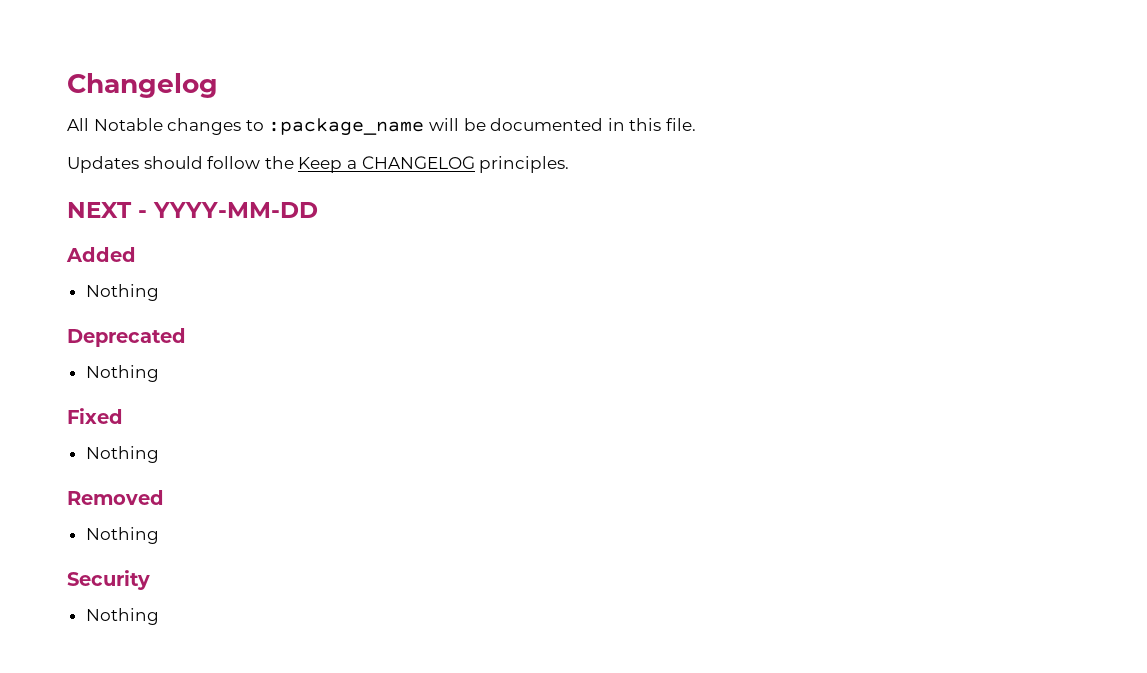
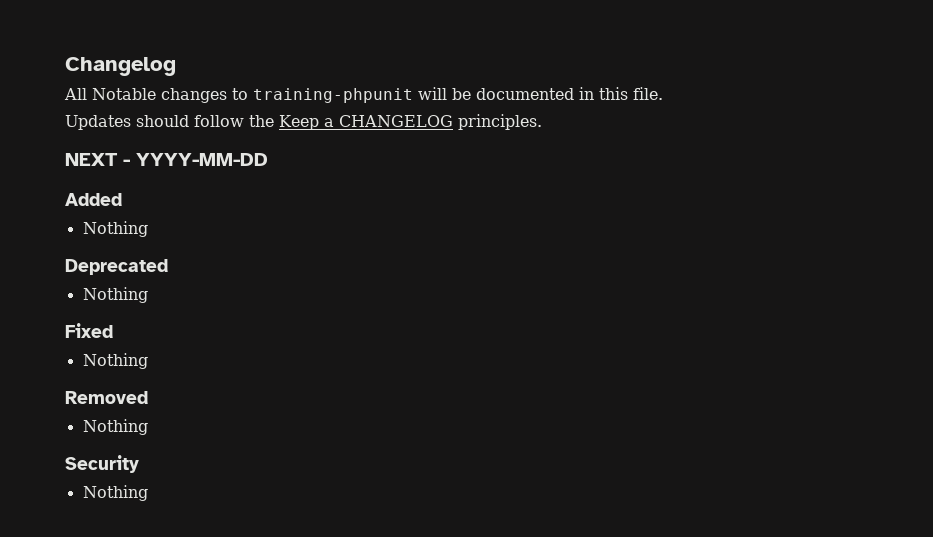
- All Notable changes to :package_name will be documented in this file.
+ All Notable changes to training-phpunit will be documented in this file.

